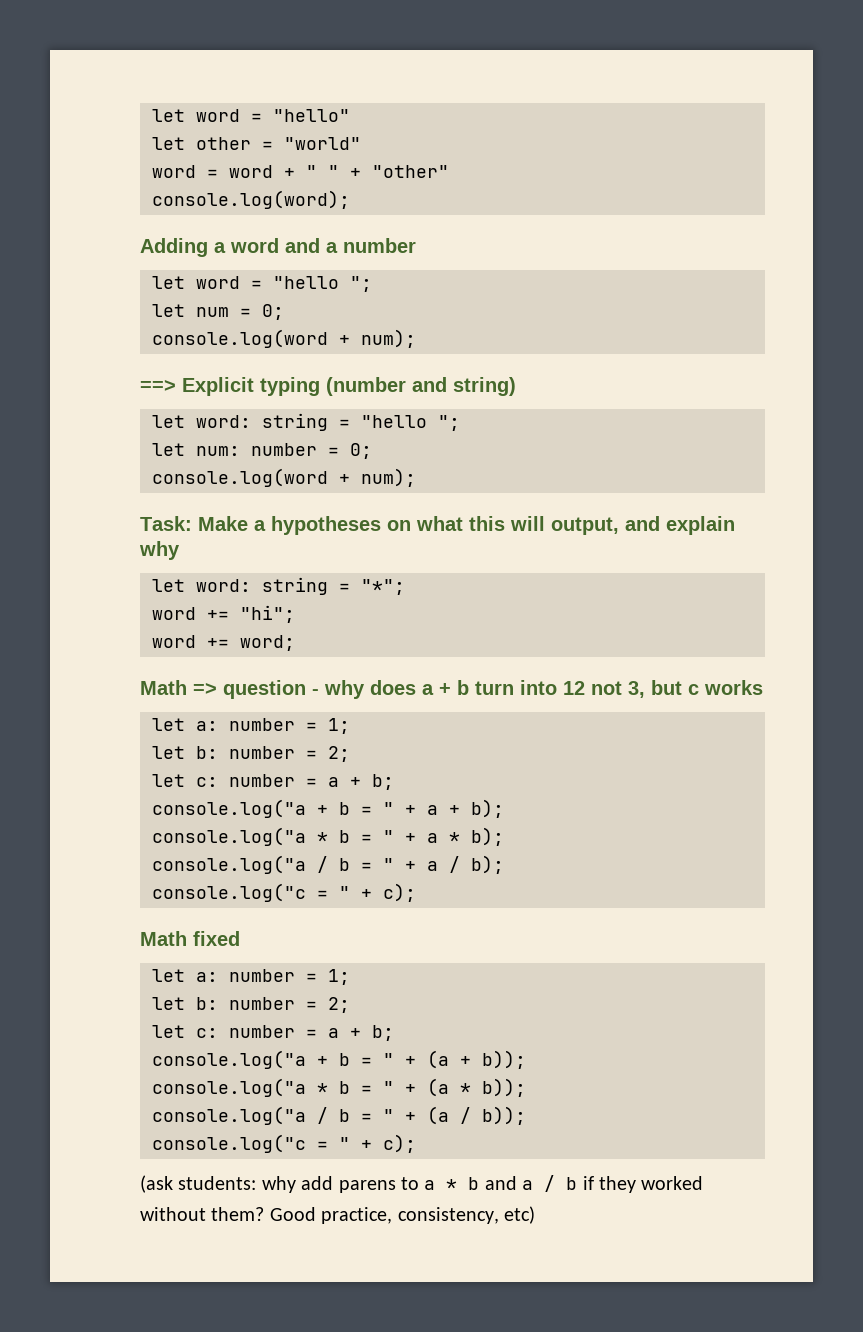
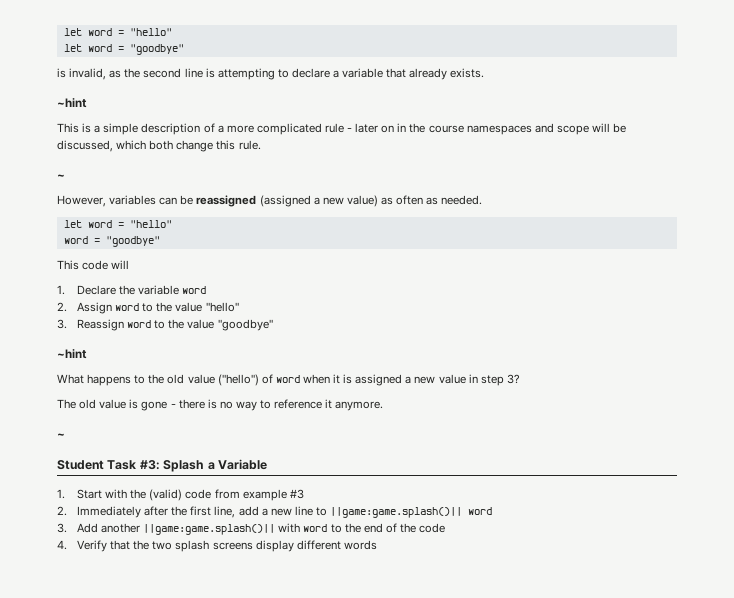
- let other = "world"
- word = word + " " + "other"
- console.log(word);
- Adding a word and a number
- let word = "hello ";
- let num = 0;
- console.log(word + num);
- ==> Explicit typing (number and string)
- let word: string = "hello ";
- let num: number = 0;
- console.log(word + num);
- Task: Make a hypotheses on what this will output, and explain why
- let word: string = "*";
- word += "hi";
- word += word;
- Math => question - why does a + b turn into 12 not 3, but c works
- let a: number = 1;
- let b: number = 2;
- let c: number = a + b;
- console.log("a + b = " + a + b);
- console.log("a * b = " + a * b);
- console.log("a / b = " + a / b);
- console.log("c = " + c);
- Math fixed
- let a: number = 1;
- let b: number = 2;
- let c: number = a + b;
- console.log("a + b = " + (a + b));
- console.log("a * b = " + (a * b));
- console.log("a / b = " + (a / b));
- console.log("c = " + c);
- (ask students: why add parens to a * b and a / b if they worked without them? Good practice, consistency, etc)
+ let word = "goodbye"
+ is invalid, as the second line is attempting to declare a variable that already exists.
+ ~hint
+ This is a simple description of a more complicated rule - later on in the course namespaces and scope will be discussed, which both change this rule.
+ ~
+ However, variables can be reassigned (assigned a new value) as often as needed.
+ let word = "hello"
+ word = "goodbye"
+ This code will
+ 1. Declare the variable word
+ 2. Assign word to the value "hello"
+ 3. Reassign word to the value "goodbye"
+ ~hint
+ What happens to the old value ("hello") of word when it is assigned a new value in step 3?
+ The old value is gone - there is no way to reference it anymore.
+ ~
+ Student Task #3: Splash a Variable
+ 1. Start with the (valid) code from example #3
+ 2. Immediately after the first line, add a new line to ||game:game.splash()|| word
+ 3. Add another ||game:game.splash()|| with word to the end of the code
+ 4. Verify that the two splash screens display different words

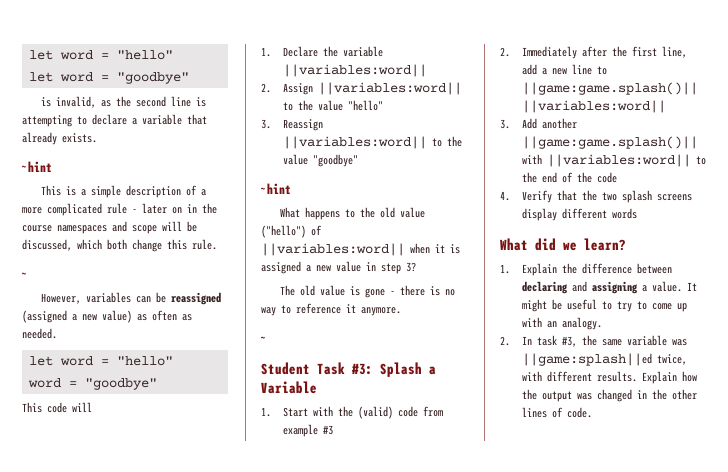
- 1. Declare the variable word
+ 1. Declare the variable ||variables:word||
- 2. Assign word to the value "hello"
+ 2. Assign ||variables:word|| to the value "hello"
- 3. Reassign word to the value "goodbye"
+ 3. Reassign ||variables:word|| to the value "goodbye"
- What happens to the old value ("hello") of word when it is assigned a new value in step 3?
+ What happens to the old value ("hello") of ||variables:word|| when it is assigned a new value in step 3?
- 2. Immediately after the first line, add a new line to ||game:game.splash()|| word
+ 2. Immediately after the first line, add a new line to ||game:game.splash()|| ||variables:word||
- 3. Add another ||game:game.splash()|| with word to the end of the code
+ 3. Add another ||game:game.splash()|| with ||variables:word|| to the end of the code
+ What did we learn?
+ 1. Explain the difference between declaring and assigning a value. It might be useful to try to come up with an analogy.
+ 2. In task #3, the same variable was ||game:splash||ed twice, with different results. Explain how the output was changed in the other lines of code.

